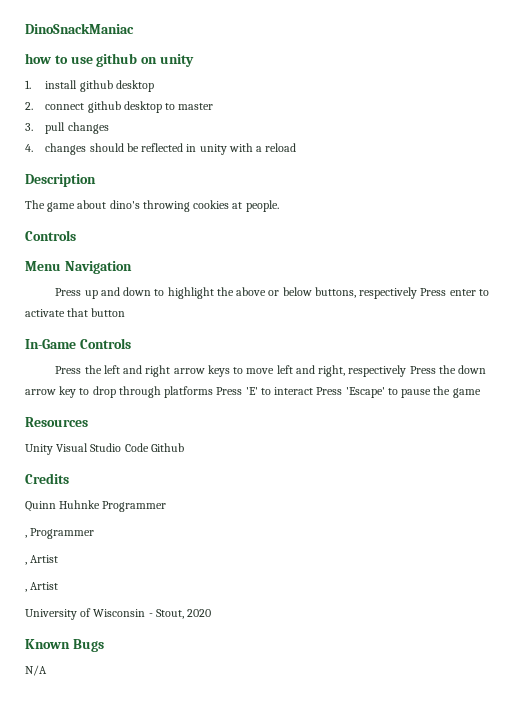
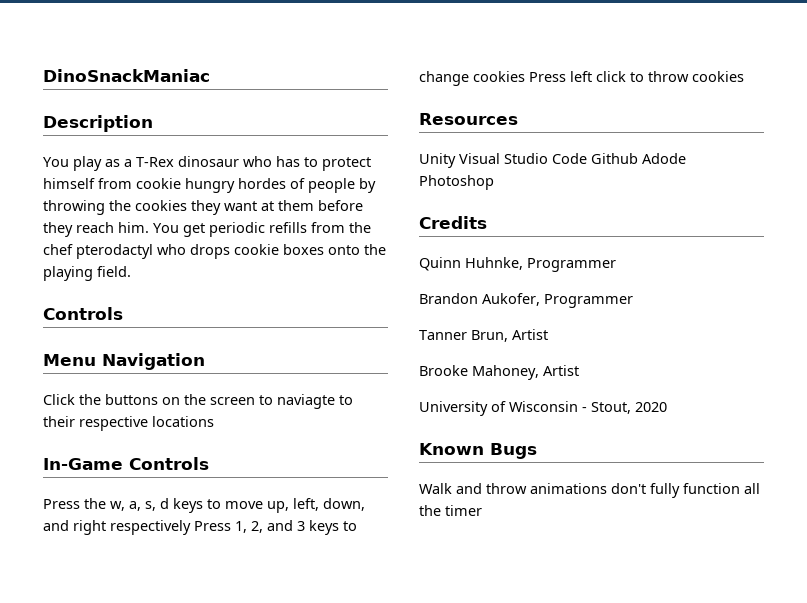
- how to use github on unity
- 1. install github desktop
- 2. connect github desktop to master
- 3. pull changes
- 4. changes should be reflected in unity with a reload
  Description
- The game about dino's throwing cookies at people.
+ You play as a T-Rex dinosaur who has to protect himself from cookie hungry hordes of people by throwing the cookies they want at them before they reach him. You get periodic refills from the chef pterodactyl who drops cookie boxes onto the playing field.
  Controls
  Menu Navigation
- Press up and down to highlight the above or below buttons, respectively Press enter to activate that button
+ Click the buttons on the screen to naviagte to their respective locations
  In-Game Controls
- Press the left and right arrow keys to move left and right, respectively Press the down arrow key to drop through platforms Press 'E' to interact Press 'Escape' to pause the game
+ Press the w, a, s, d keys to move up, left, down, and right respectively Press 1, 2, and 3 keys to change cookies Press left click to throw cookies
- Unity Visual Studio Code Github
+ Unity Visual Studio Code Github Adode Photoshop
- Quinn Huhnke Programmer
- , Programmer
- , Artist
- , Artist
+ Quinn Huhnke, Programmer
+ Brandon Aukofer, Programmer
+ Tanner Brun, Artist
+ Brooke Mahoney, Artist
- N/A
+ Walk and throw animations don't fully function all the timer

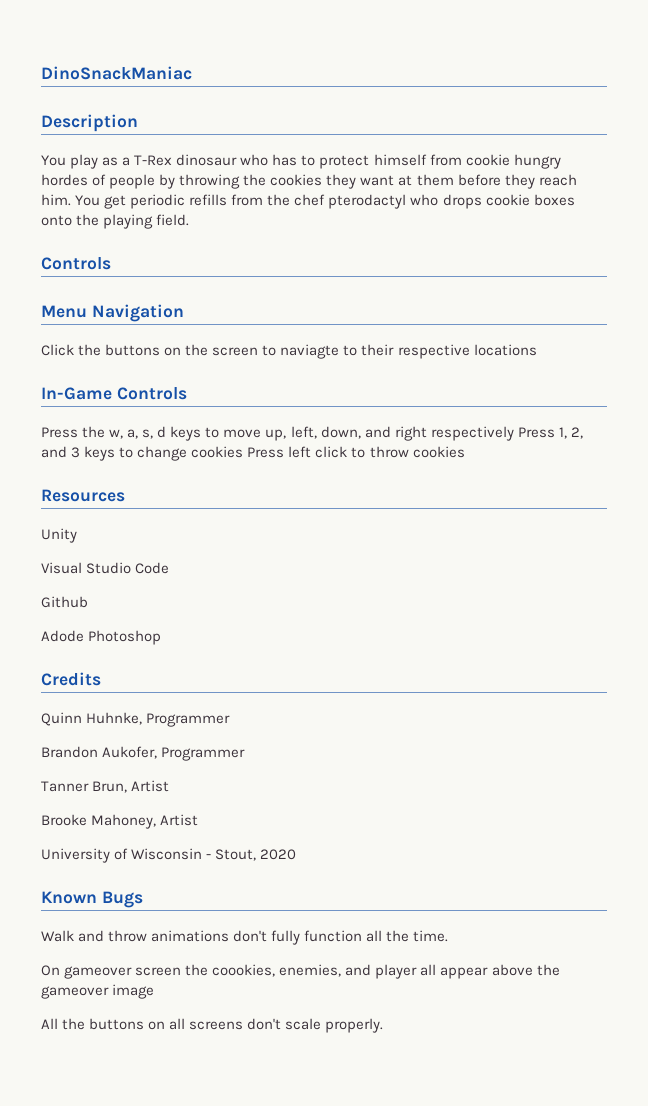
- Unity Visual Studio Code Github Adode Photoshop
+ Unity
+ Visual Studio Code
+ Github
+ Adode Photoshop
- Walk and throw animations don't fully function all the timer
+ Walk and throw animations don't fully function all the time.
+ On gameover screen the coookies, enemies, and player all appear above the gameover image
+ All the buttons on all screens don't scale properly.

